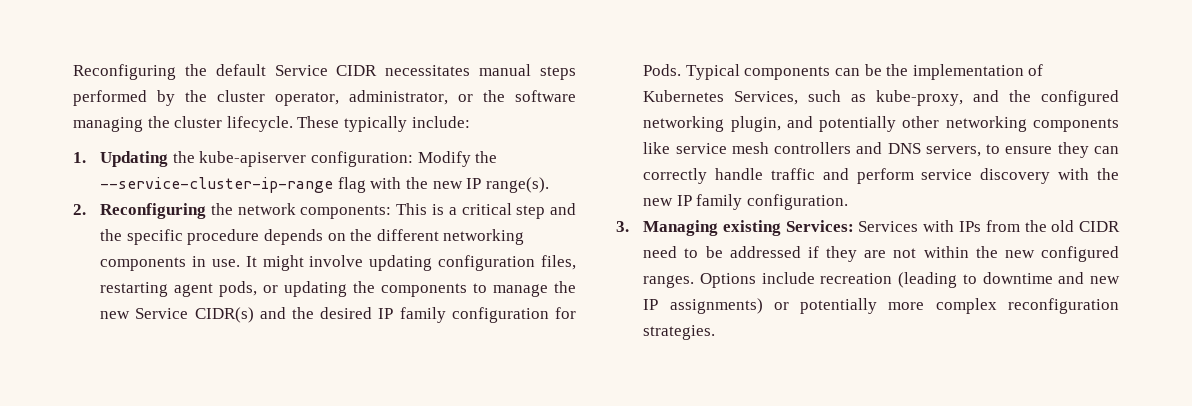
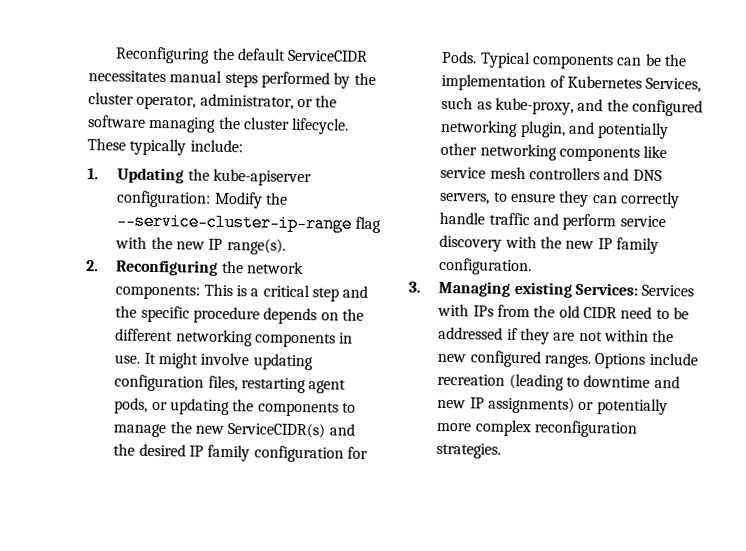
- Reconfiguring the default Service CIDR necessitates manual steps performed by the cluster operator, administrator, or the software managing the cluster lifecycle.
+ Reconfiguring the default ServiceCIDR necessitates manual steps performed by the cluster operator, administrator, or the software managing the cluster lifecycle.
- It might involve updating configuration files, restarting agent pods, or updating the components to manage the new Service CIDR(s) and the desired IP family configuration for Pods.
+ It might involve updating configuration files, restarting agent pods, or updating the components to manage the new ServiceCIDR(s) and the desired IP family configuration for Pods.

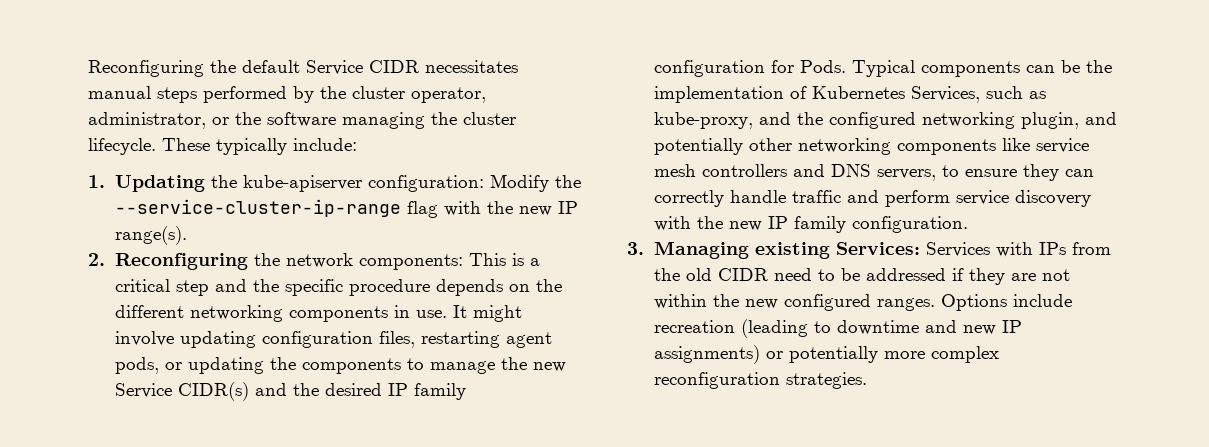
- Reconfiguring the default ServiceCIDR necessitates manual steps performed by the cluster operator, administrator, or the software managing the cluster lifecycle.
+ Reconfiguring the default Service CIDR necessitates manual steps performed by the cluster operator, administrator, or the software managing the cluster lifecycle.
- It might involve updating configuration files, restarting agent pods, or updating the components to manage the new ServiceCIDR(s) and the desired IP family configuration for Pods.
+ It might involve updating configuration files, restarting agent pods, or updating the components to manage the new Service CIDR(s) and the desired IP family configuration for Pods.

